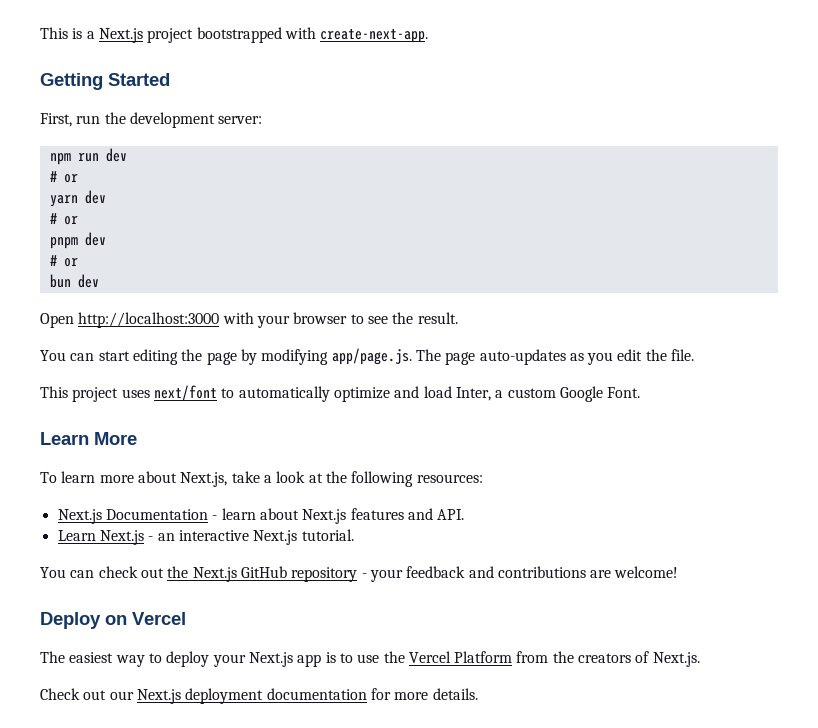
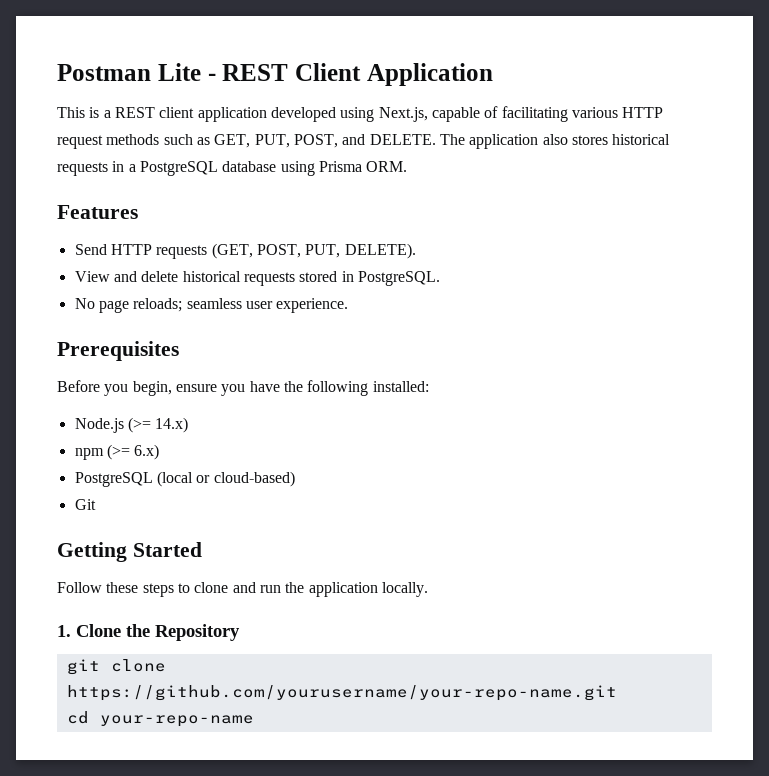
- This is a Next.js project bootstrapped with create-next-app.
+ Postman Lite - REST Client Application
+ This is a REST client application developed using Next.js, capable of facilitating various HTTP request methods such as GET, PUT, POST, and DELETE. The application also stores historical requests in a PostgreSQL database using Prisma ORM.
+ Features
+ Send HTTP requests (GET, POST, PUT, DELETE).
+ View and delete historical requests stored in PostgreSQL.
+ No page reloads; seamless user experience.
+ Prerequisites
+ Before you begin, ensure you have the following installed:
+ Node.js (>= 14.x)
+ npm (>= 6.x)
+ PostgreSQL (local or cloud-based)
+ Git
  Getting Started
- First, run the development server:
- npm run dev
- # or
- yarn dev
- # or
- pnpm dev
- # or
- bun dev
- Open http://localhost:3000 with your browser to see the result.
- You can start editing the page by modifying app/page.js. The page auto-updates as you edit the file.
- This project uses next/font to automatically optimize and load Inter, a custom Google Font.
- Learn More
- To learn more about Next.js, take a look at the following resources:
- Next.js Documentation - learn about Next.js features and API.
- Learn Next.js - an interactive Next.js tutorial.
- You can check out the Next.js GitHub repository - your feedback and contributions are welcome!
- Deploy on Vercel
- The easiest way to deploy your Next.js app is to use the Vercel Platform from the creators of Next.js.
- Check out our Next.js deployment documentation for more details.
+ Follow these steps to clone and run the application locally.
+ 1. Clone the Repository
+ git clone https://github.com/yourusername/your-repo-name.git
+ cd your-repo-name

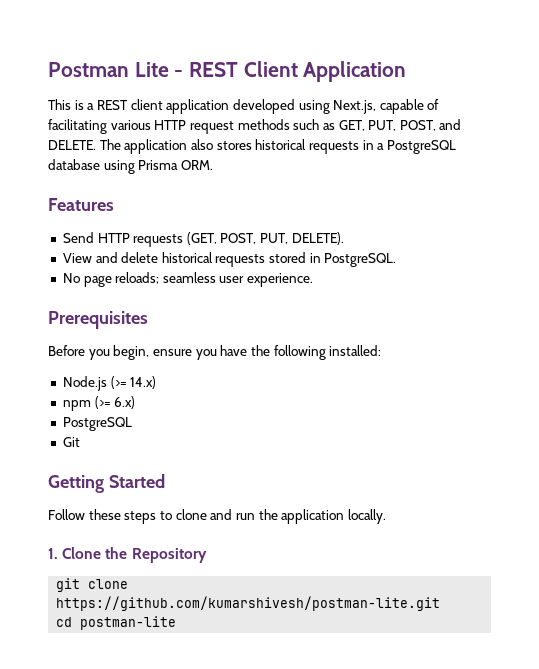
  npm (>= 6.x)
- PostgreSQL (local or cloud-based)
+ PostgreSQL
- git clone https://github.com/yourusername/your-repo-name.git
+ git clone https://github.com/kumarshivesh/postman-lite.git
- cd your-repo-name
+ cd postman-lite

